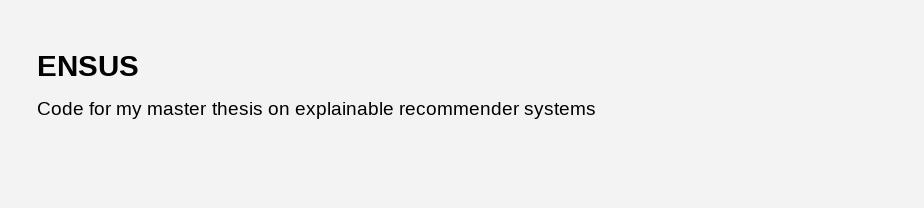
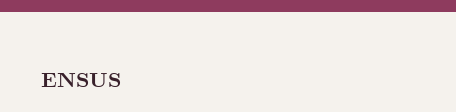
- Code for my master thesis on explainable recommender systems

